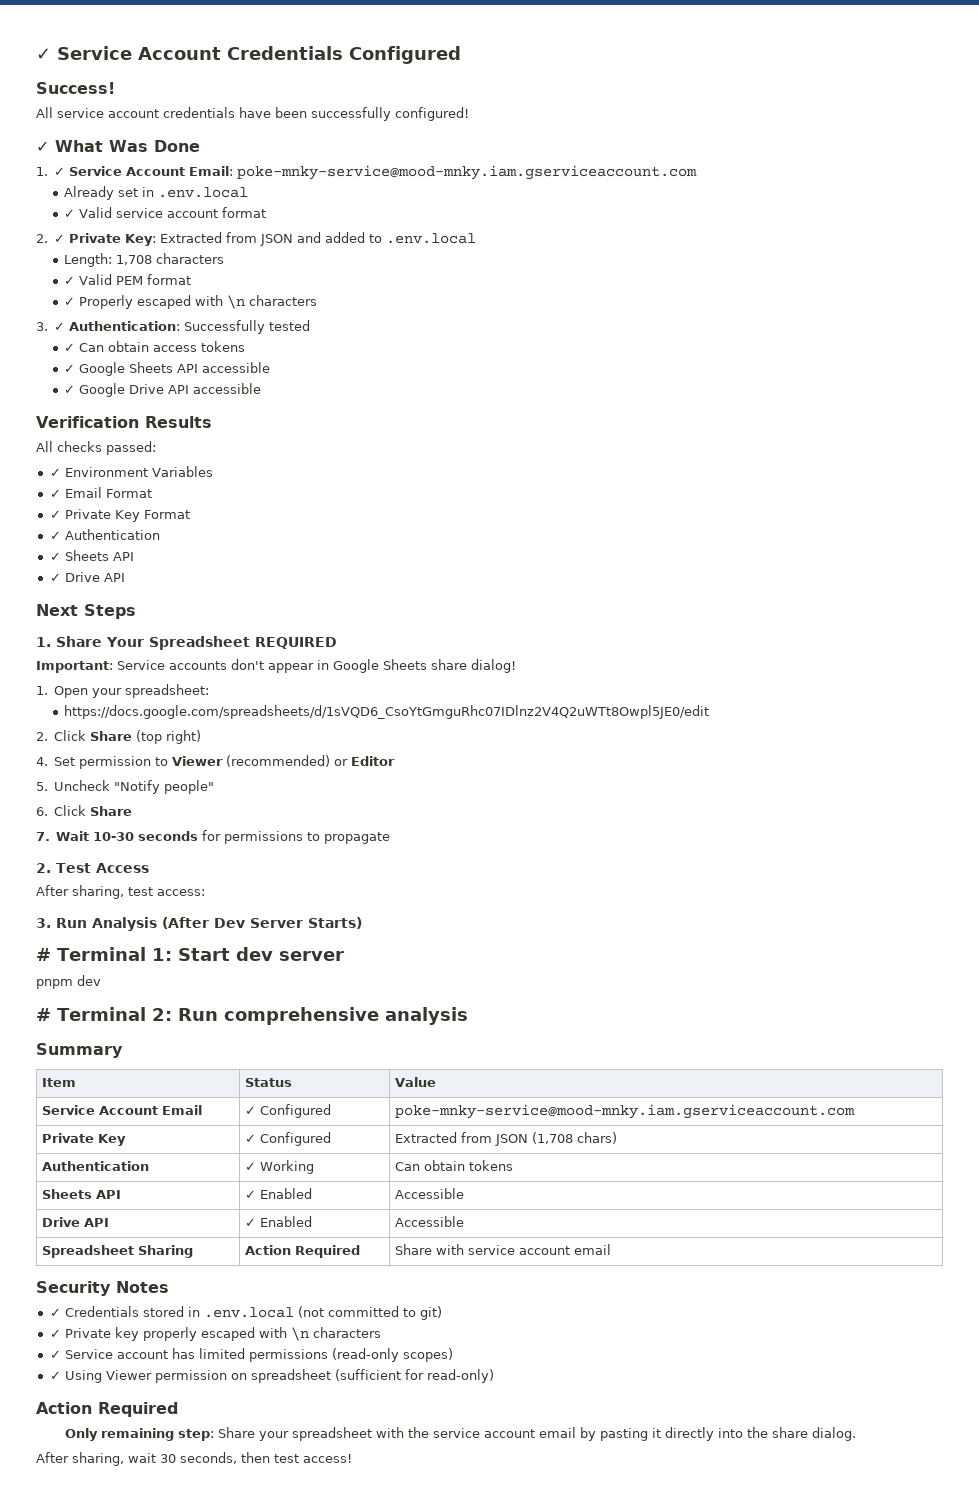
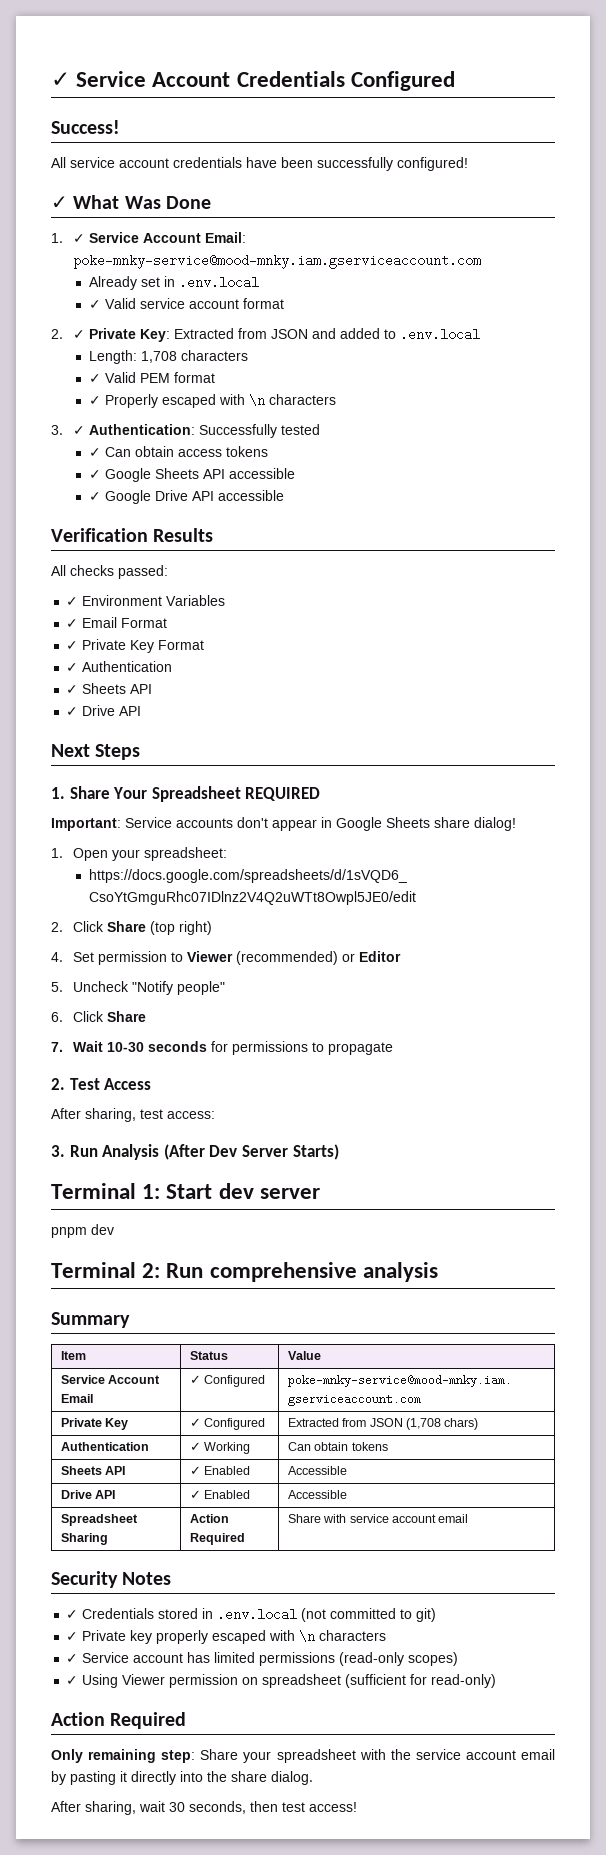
- # Terminal 1: Start dev server
+ Terminal 1: Start dev server
- # Terminal 2: Run comprehensive analysis
+ Terminal 2: Run comprehensive analysis

